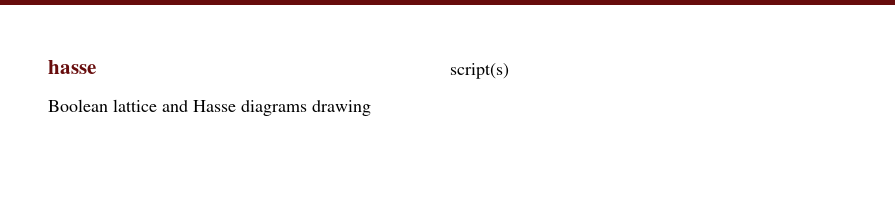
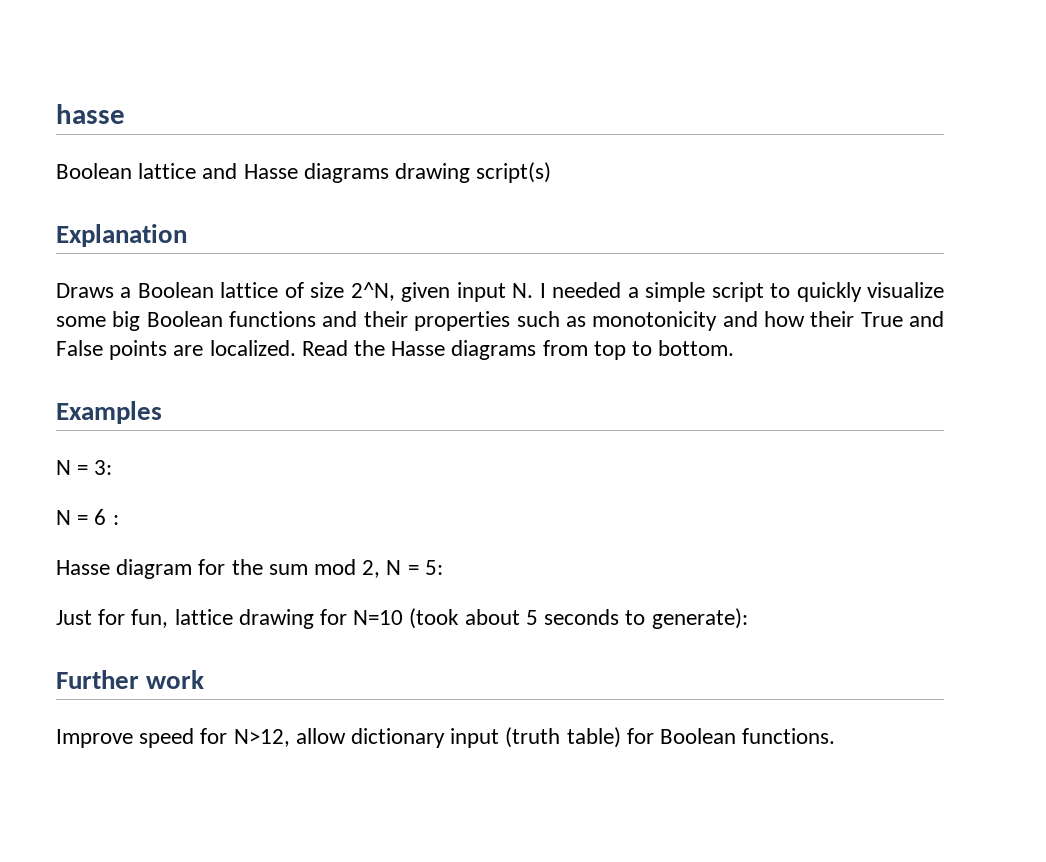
+ Explanation
+ Draws a Boolean lattice of size 2^N, given input N. I needed a simple script to quickly visualize some big Boolean functions and their properties such as monotonicity and how their True and False points are localized. Read the Hasse diagrams from top to bottom.
+ Examples
+ N = 3:
+ N = 6 :
+ Hasse diagram for the sum mod 2, N = 5:
+ Just for fun, lattice drawing for N=10 (took about 5 seconds to generate):
+ Further work
+ Improve speed for N>12, allow dictionary input (truth table) for Boolean functions.

